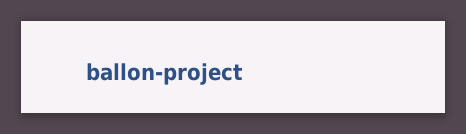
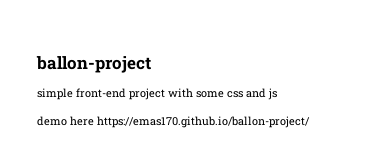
+ simple front-end project with some css and js
+ demo here https://emas170.github.io/ballon-project/

